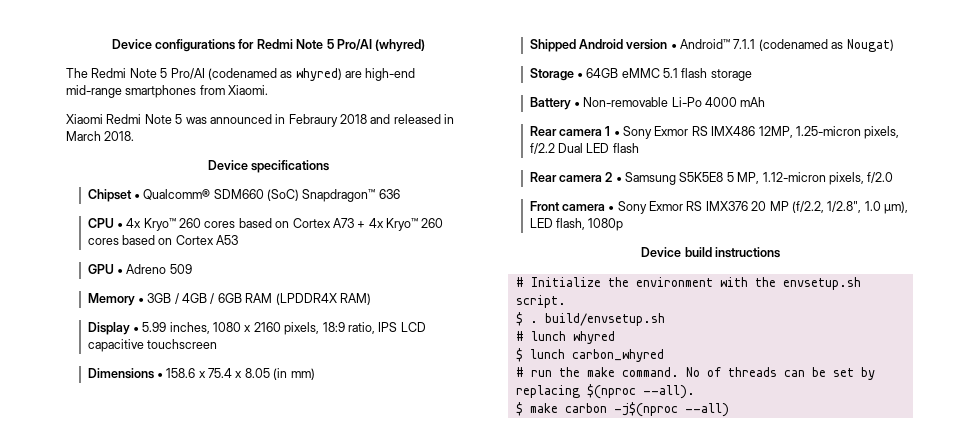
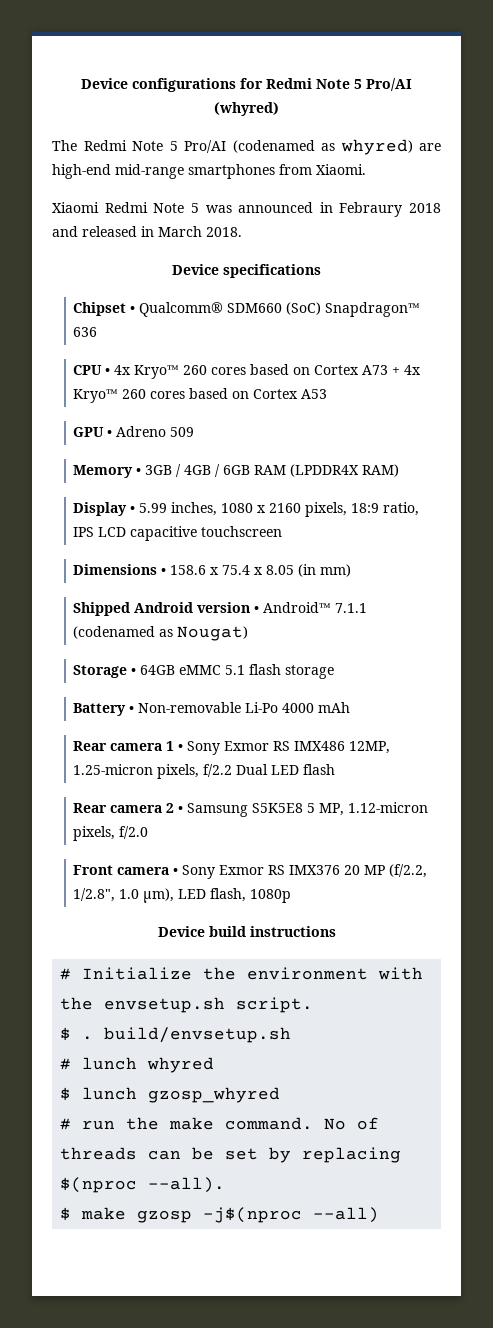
- $ lunch carbon_whyred
+ $ lunch gzosp_whyred
- $ make carbon -j$(nproc --all)
+ $ make gzosp -j$(nproc --all)

